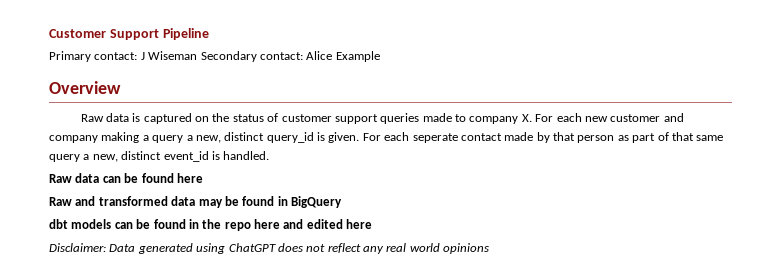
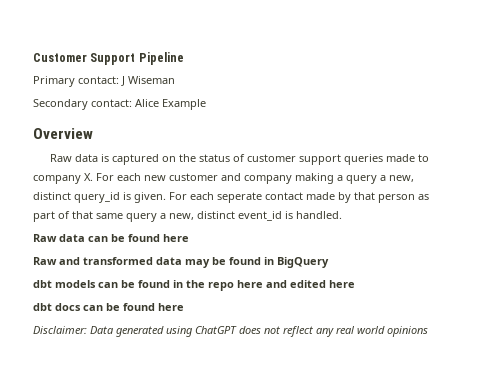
- Primary contact: J Wiseman Secondary contact: Alice Example
+ Primary contact: J Wiseman
+ Secondary contact: Alice Example
+ dbt docs can be found here

